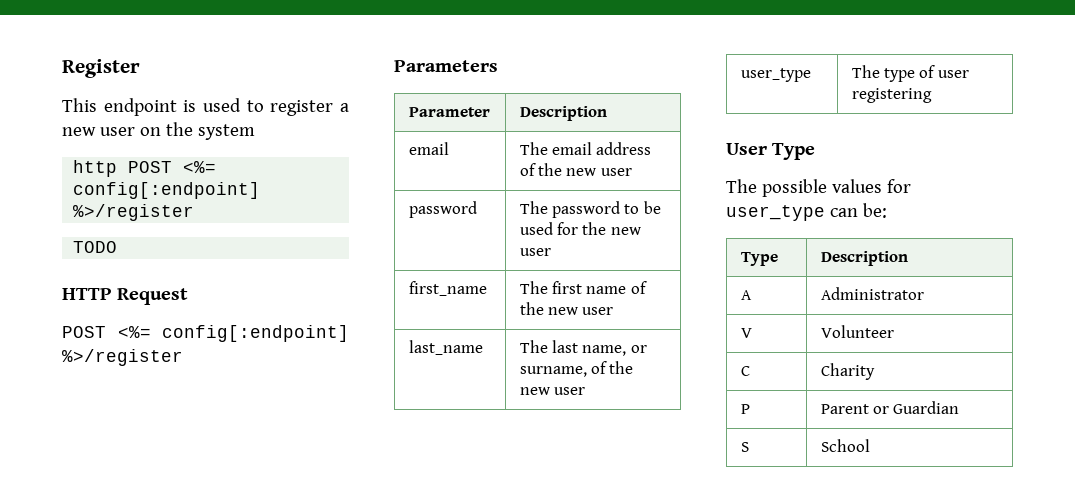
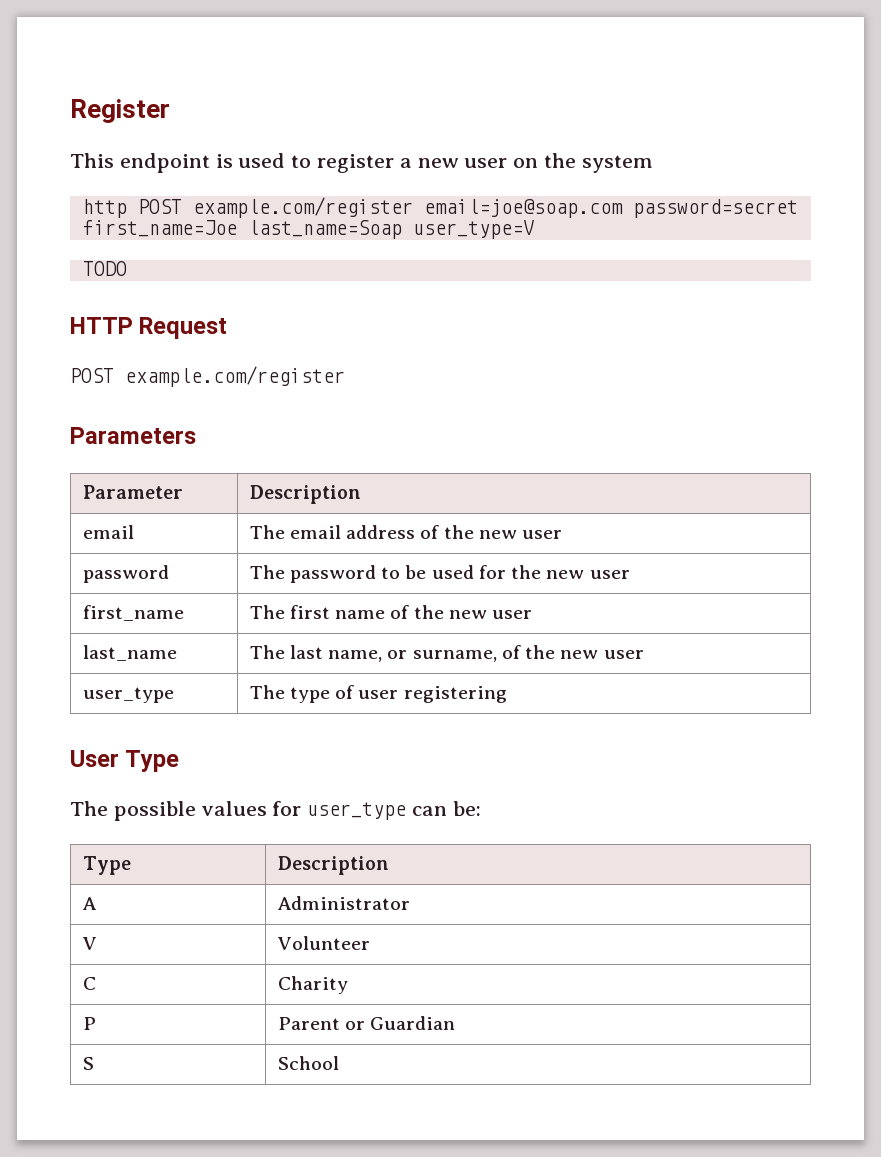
- http POST <%= config[:endpoint] %>/register
+ http POST example.com/register email=joe@soap.com password=secret first_name=Joe last_name=Soap user_type=V
  HTTP Request
- POST <%= config[:endpoint] %>/register
+ POST example.com/register

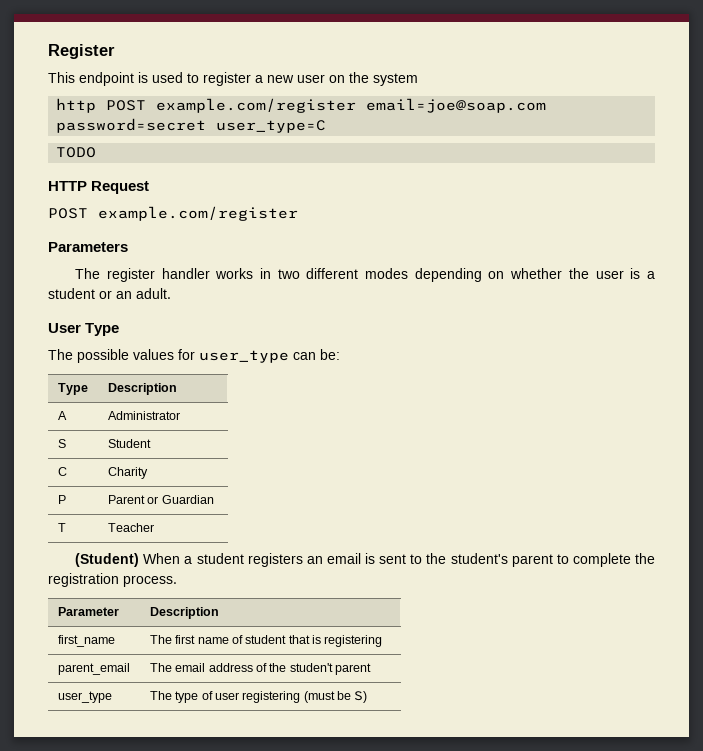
- http POST example.com/register email=joe@soap.com password=secret first_name=Joe last_name=Soap user_type=V
+ http POST example.com/register email=joe@soap.com password=secret user_type=C
- Parameter | Description
- email | The email address of the new user
- password | The password to be used for the new user
- first_name | The first name of the new user
- last_name | The last name, or surname, of the new user
- user_type | The type of user registering
+ The register handler works in two different modes depending on whether the user is a student or an adult.
- V | Volunteer
+ S | Student
- S | School
+ T | Teacher
+ (Student) When a student registers an email is sent to the student's parent to complete the registration process.
+ Parameter | Description
+ first_name | The first name of student that is registering
+ parent_email | The email address of the studen't parent
+ user_type | The type of user registering (must be S)

